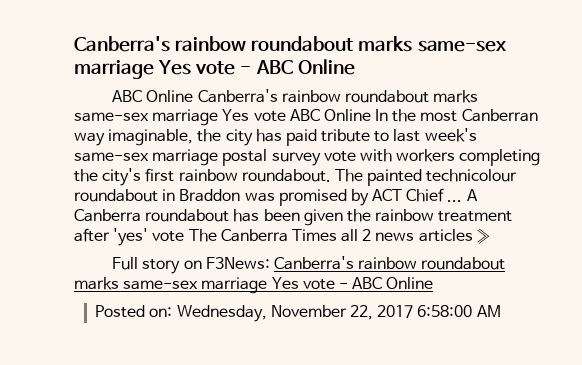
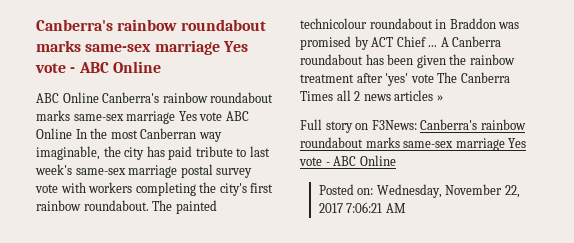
- Posted on: Wednesday, November 22, 2017 6:58:00 AM
+ Posted on: Wednesday, November 22, 2017 7:06:21 AM

